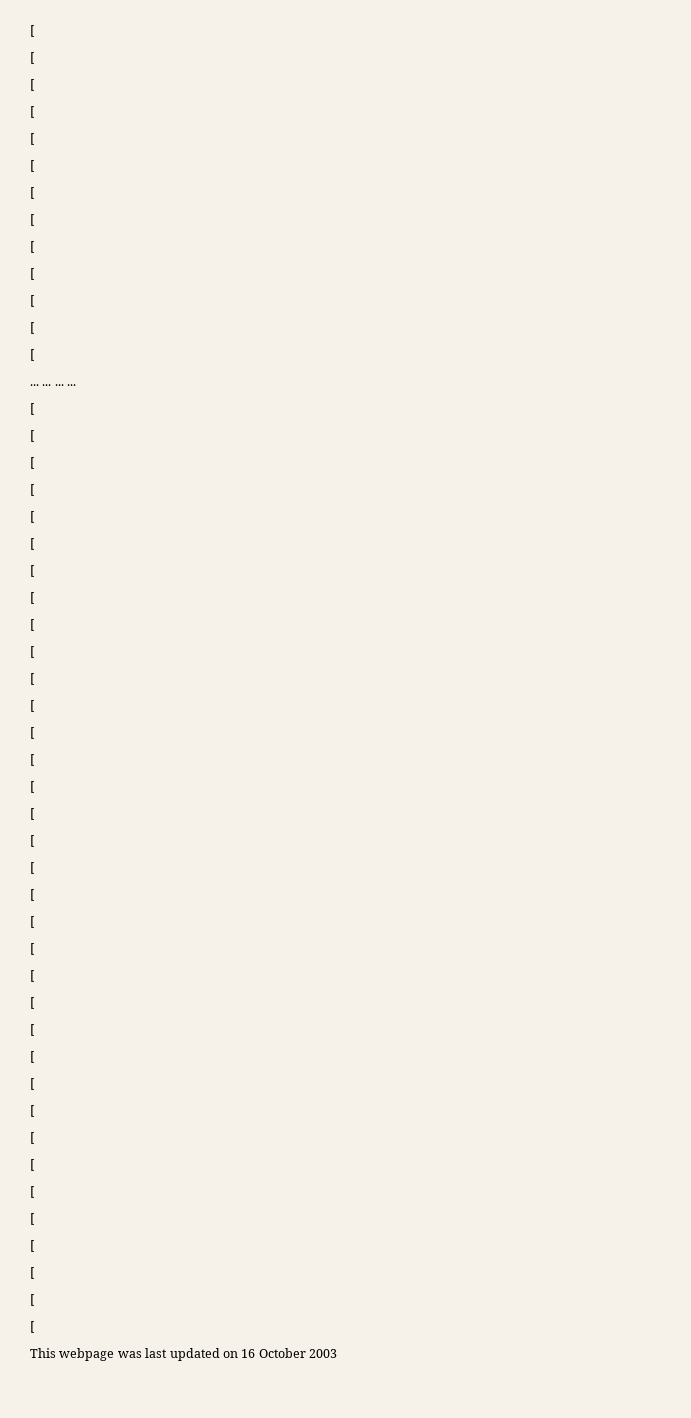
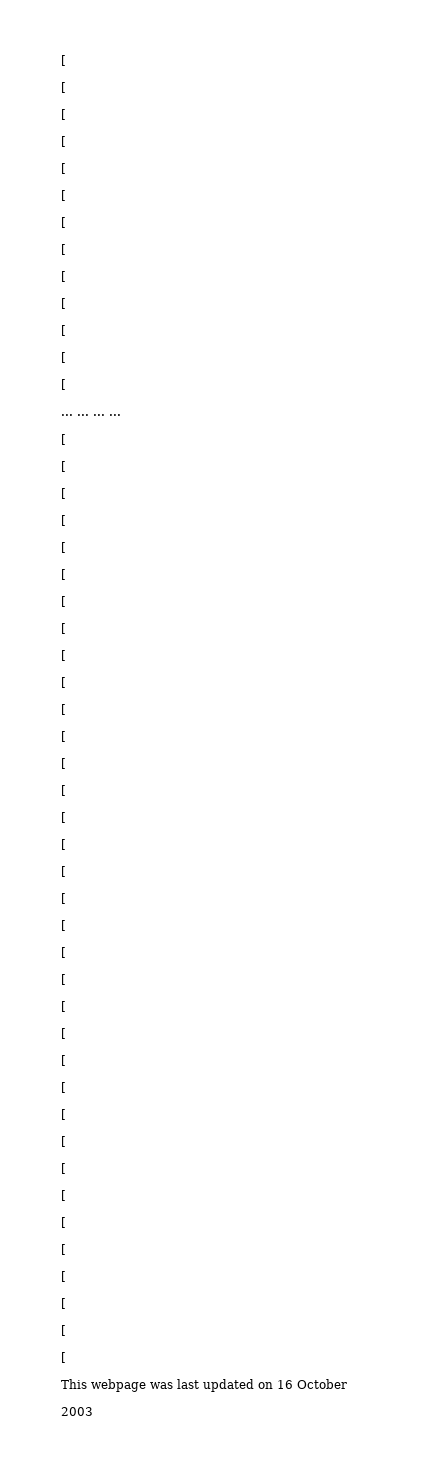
- This webpage was last updated on 16 October 2003
+ This webpage was last updated on 16 October
+ 2003

